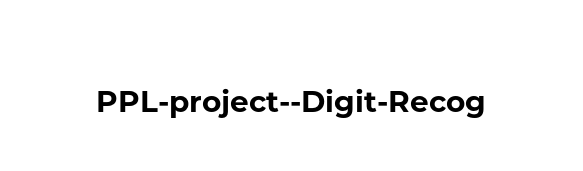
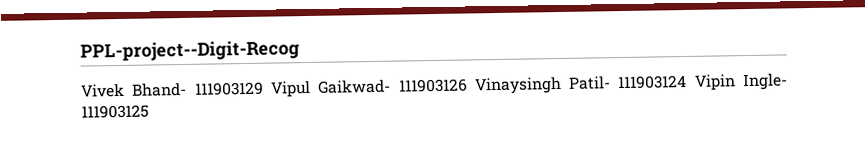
+ Vivek Bhand- 111903129 Vipul Gaikwad- 111903126 Vinaysingh Patil- 111903124 Vipin Ingle- 111903125

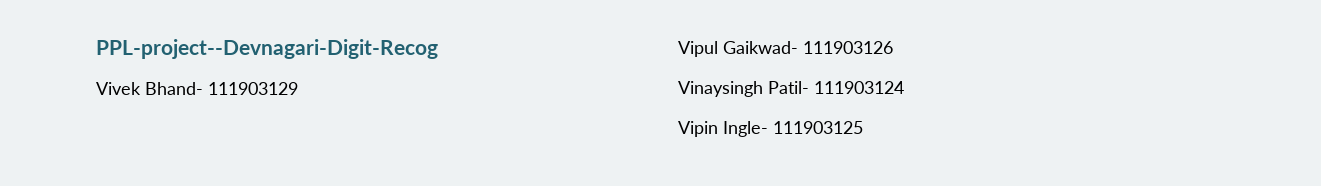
- PPL-project--Digit-Recog
+ PPL-project--Devnagari-Digit-Recog
- Vivek Bhand- 111903129 Vipul Gaikwad- 111903126 Vinaysingh Patil- 111903124 Vipin Ingle- 111903125
+ Vivek Bhand- 111903129
+ Vipul Gaikwad- 111903126
+ Vinaysingh Patil- 111903124
+ Vipin Ingle- 111903125

